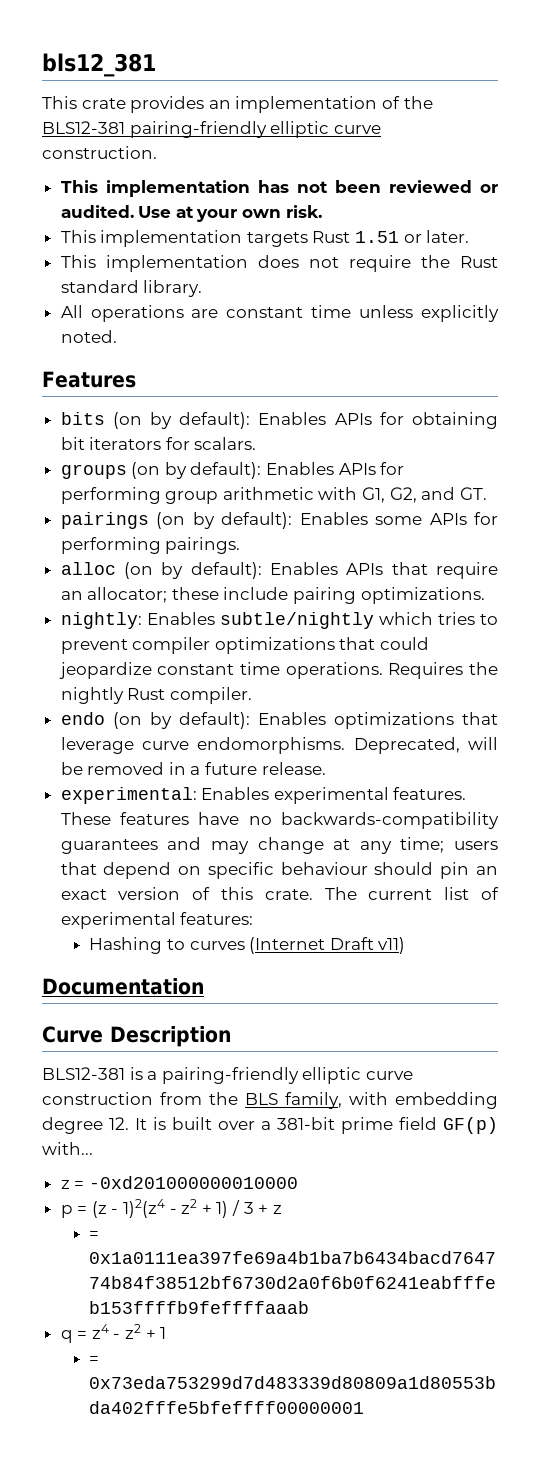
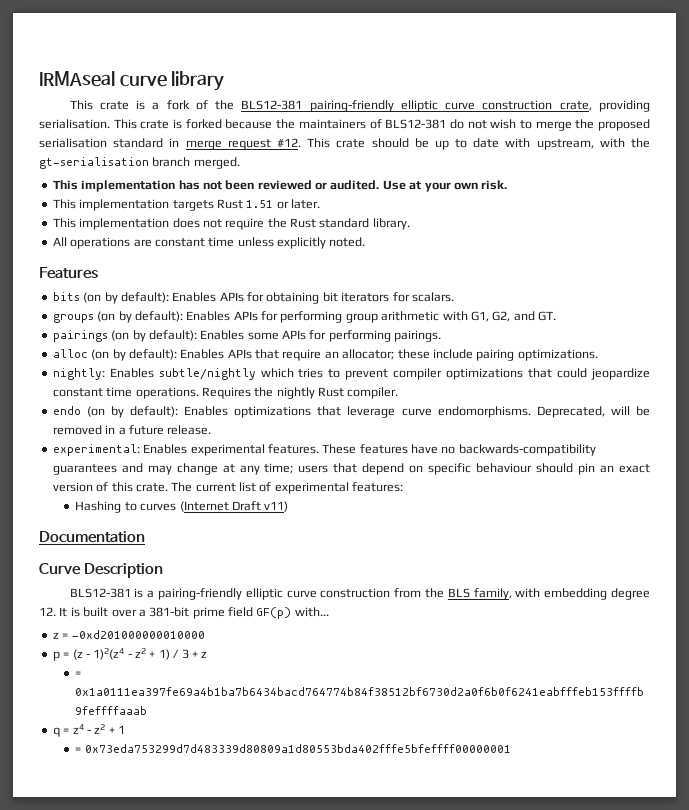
- bls12_381
- This crate provides an implementation of the BLS12-381 pairing-friendly elliptic curve construction.
+ IRMAseal curve library
+ This crate is a fork of the BLS12-381 pairing-friendly elliptic curve construction crate, providing serialisation. This crate is forked because the maintainers of BLS12-381 do not wish to merge the proposed serialisation standard in merge request #12. This crate should be up to date with upstream, with the gt-serialisation branch merged.

